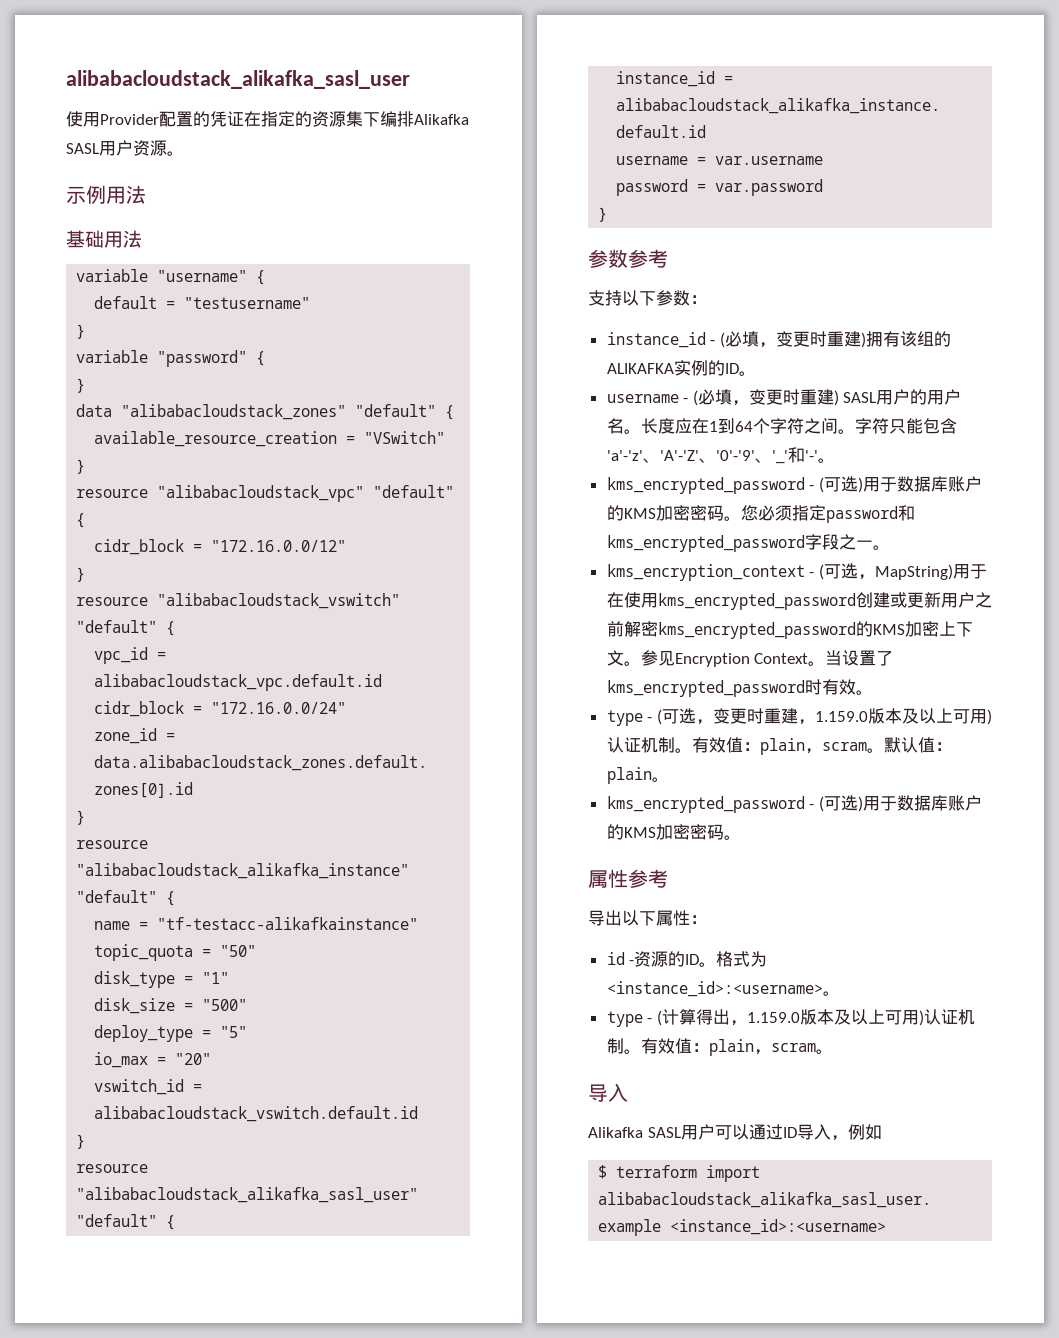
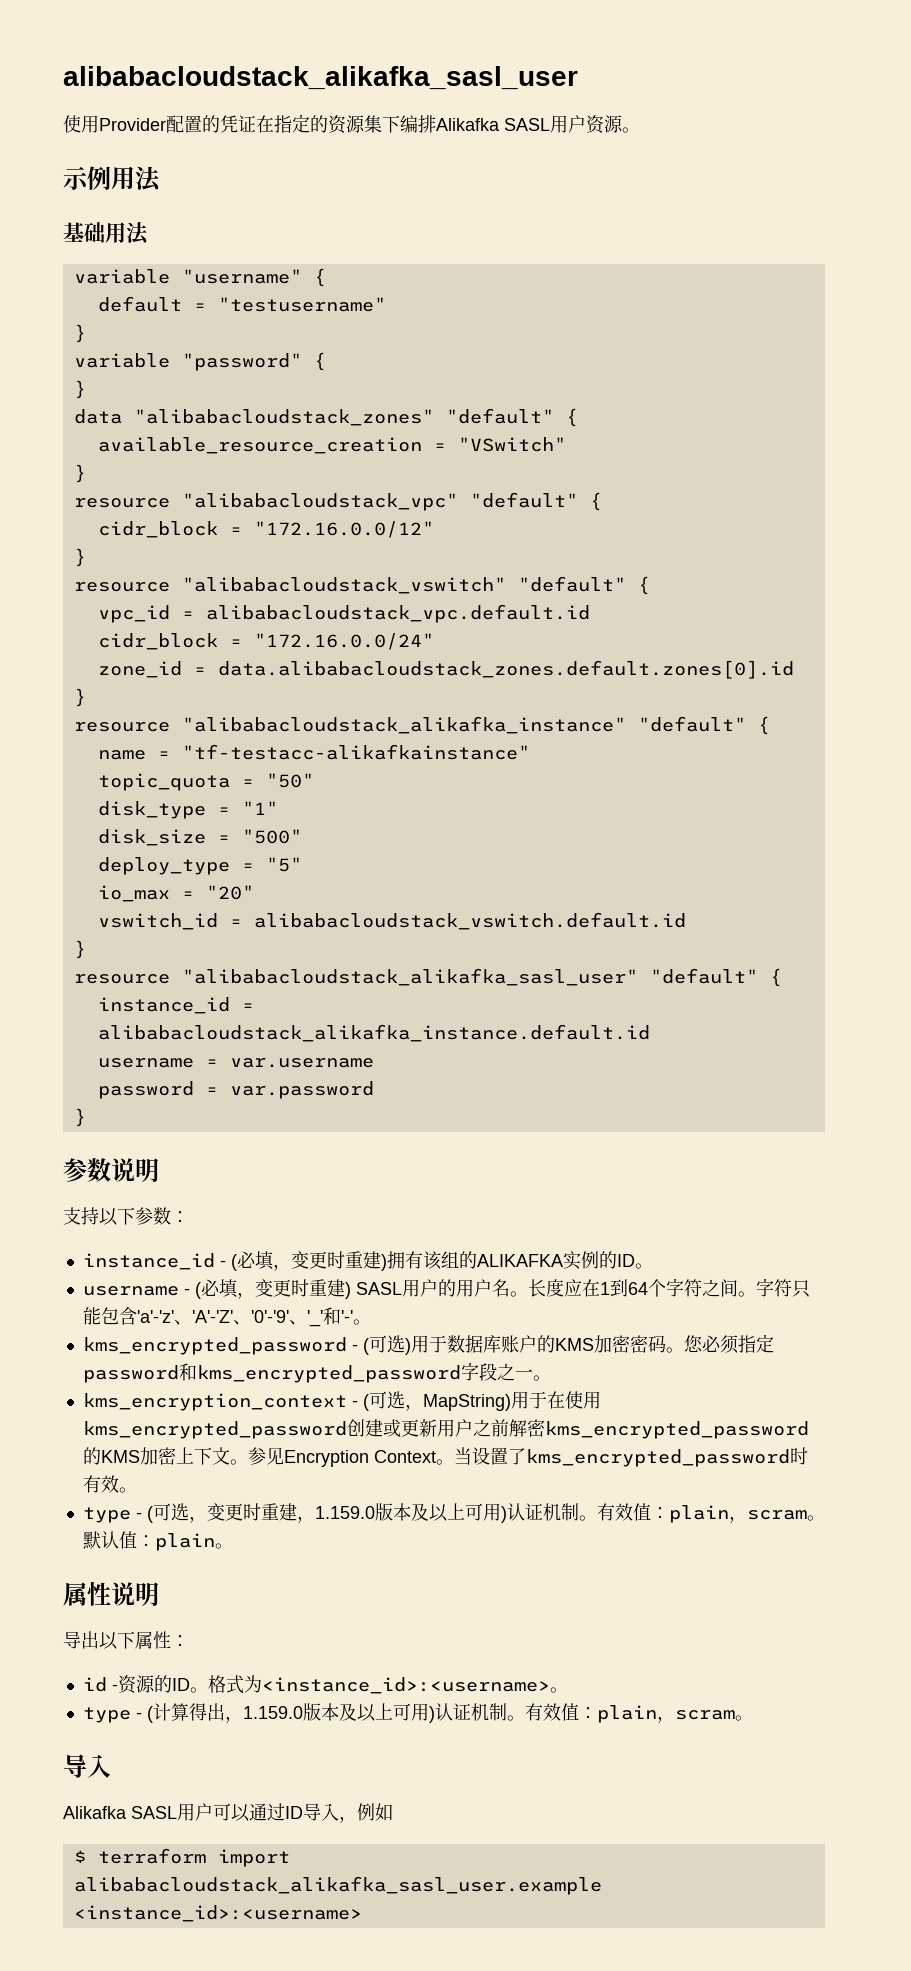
- 参数参考
+ 参数说明
  默认值：plain。
- kms_encrypted_password - (可选)用于数据库账户的KMS加密密码。
- 属性参考
+ 属性说明

